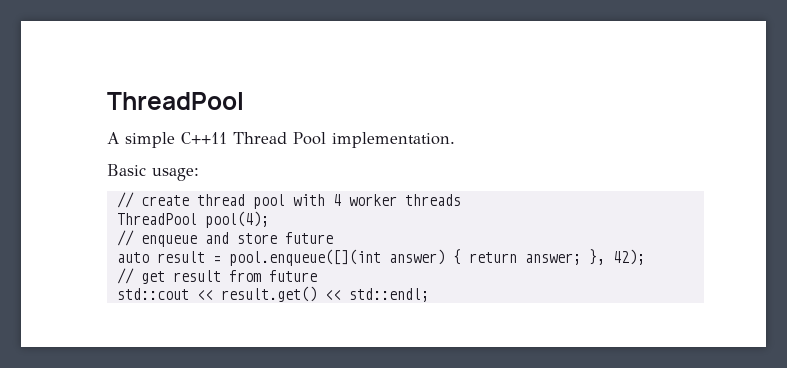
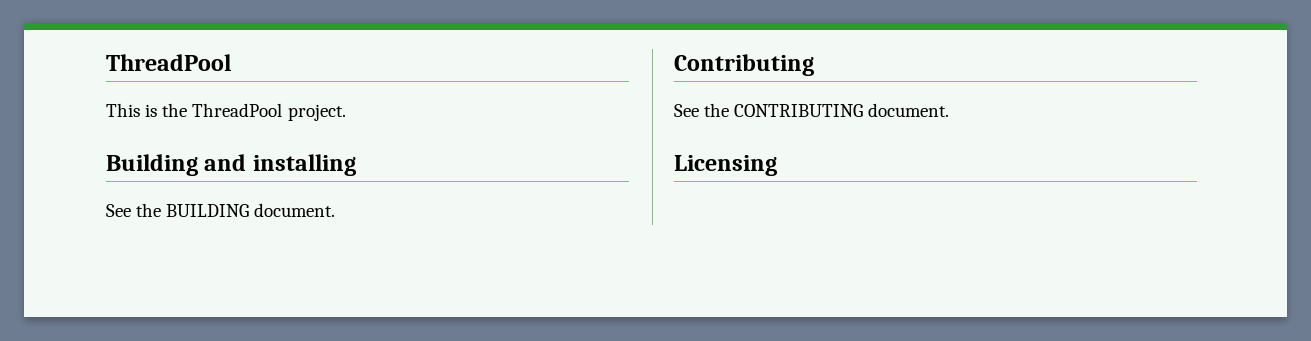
- A simple C++11 Thread Pool implementation.
- Basic usage:
- // create thread pool with 4 worker threads
- ThreadPool pool(4);
- // enqueue and store future
- auto result = pool.enqueue([](int answer) { return answer; }, 42);
- // get result from future
- std::cout << result.get() << std::endl;
+ This is the ThreadPool project.
+ Building and installing
+ See the BUILDING document.
+ Contributing
+ See the CONTRIBUTING document.
+ Licensing

